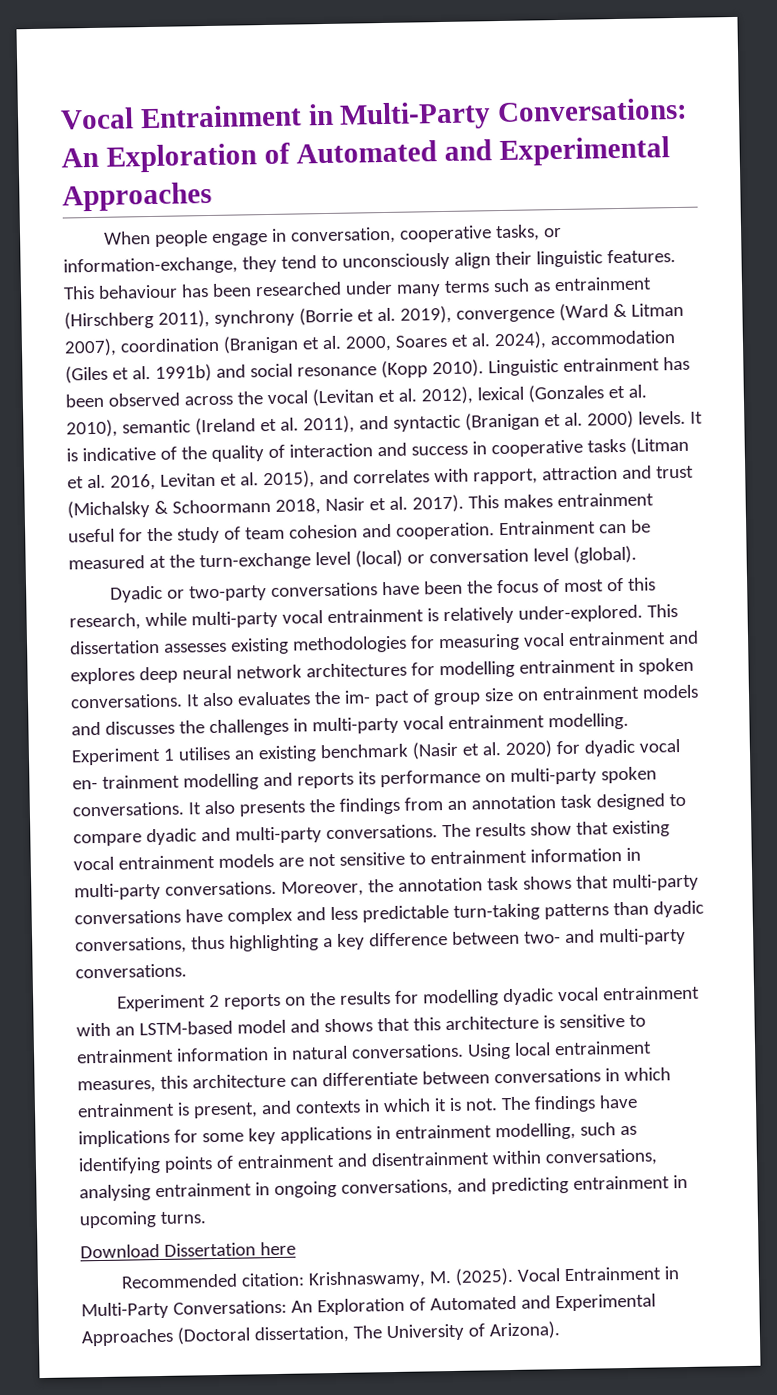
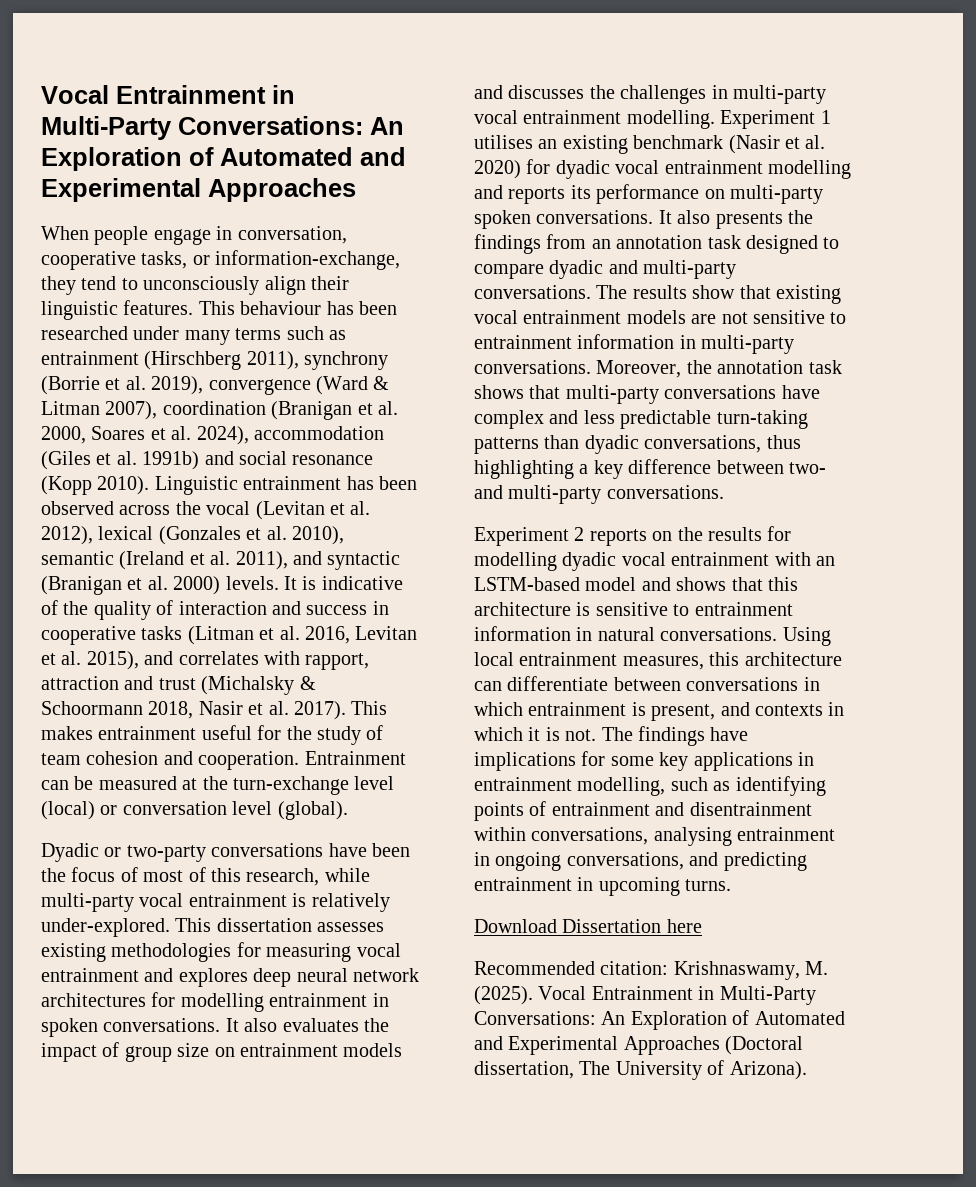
- It also evaluates the im- pact of group size on entrainment models and discusses the challenges in multi-party vocal entrainment modelling.
+ It also evaluates the impact of group size on entrainment models and discusses the challenges in multi-party vocal entrainment modelling.
- Experiment 1 utilises an existing benchmark (Nasir et al. 2020) for dyadic vocal en- trainment modelling and reports its performance on multi-party spoken conversations.
+ Experiment 1 utilises an existing benchmark (Nasir et al. 2020) for dyadic vocal entrainment modelling and reports its performance on multi-party spoken conversations.

